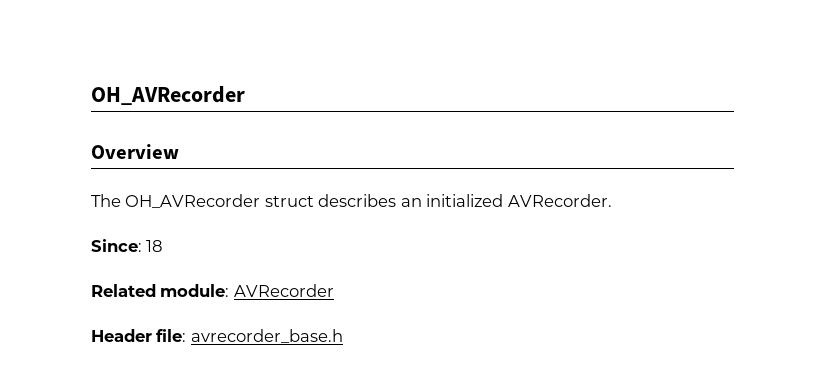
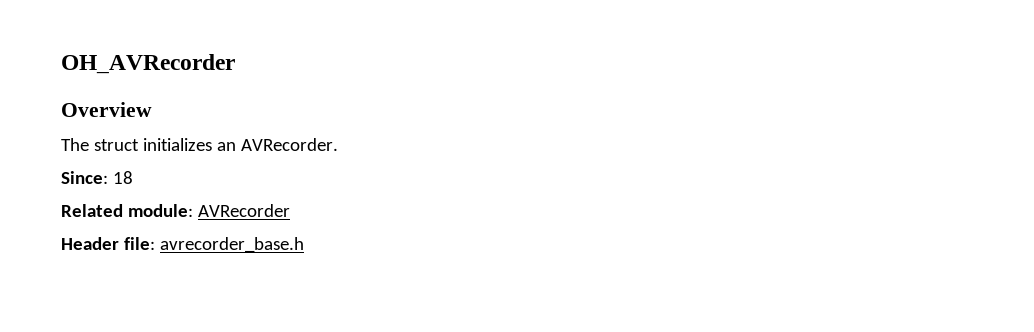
- The OH_AVRecorder struct describes an initialized AVRecorder.
+ The struct initializes an AVRecorder.

